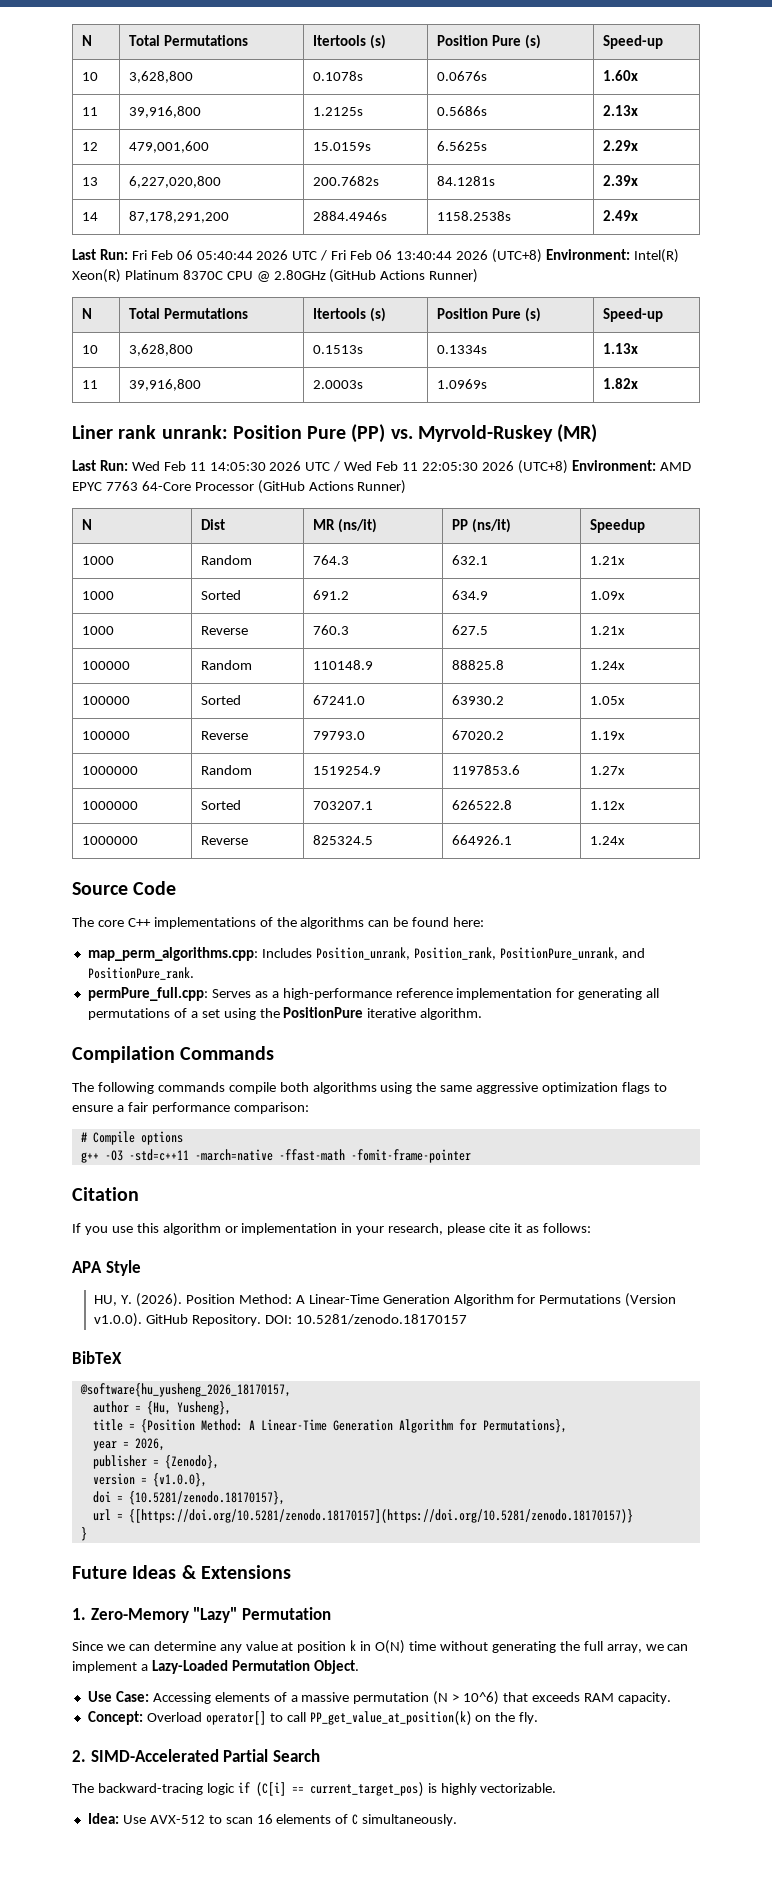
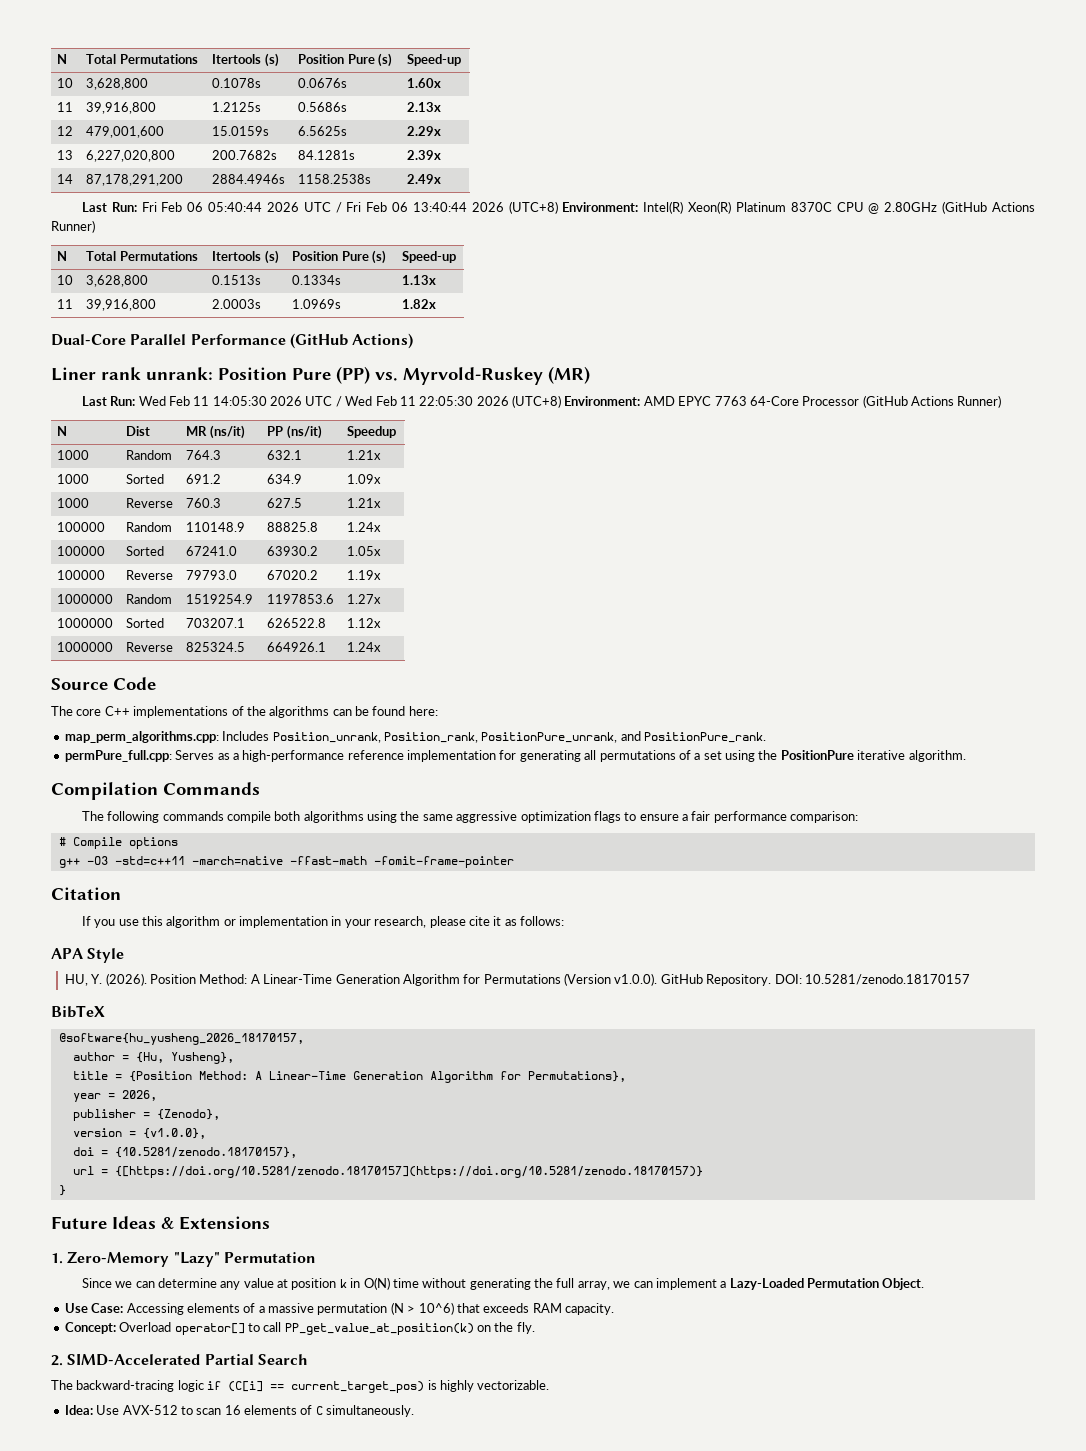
+ Dual-Core Parallel Performance (GitHub Actions)

